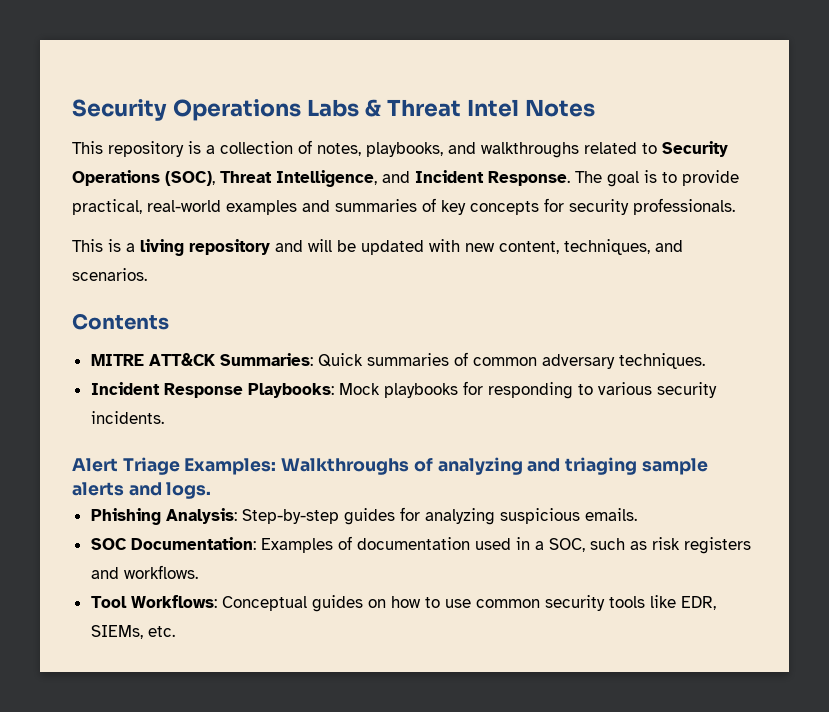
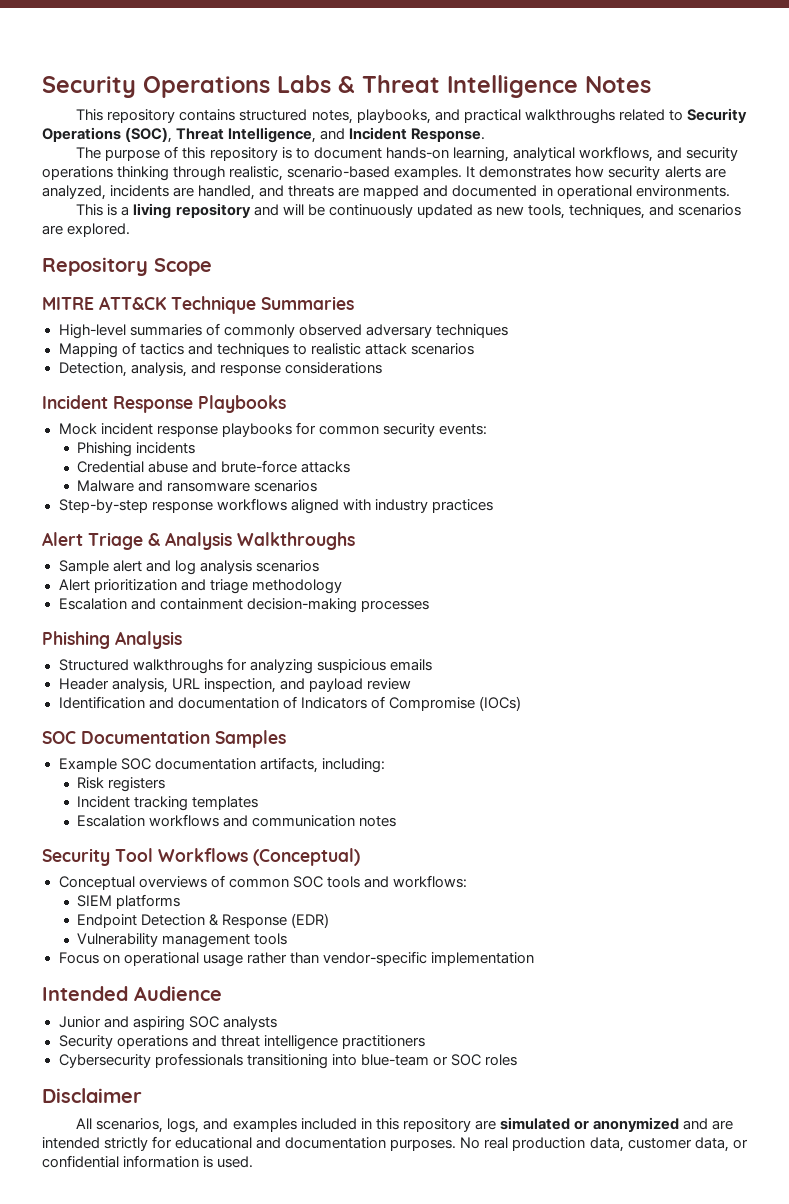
- Security Operations Labs & Threat Intel Notes
+ Security Operations Labs & Threat Intelligence Notes
- This repository is a collection of notes, playbooks, and walkthroughs related to Security Operations (SOC), Threat Intelligence, and Incident Response. The goal is to provide practical, real-world examples and summaries of key concepts for security professionals.
+ This repository contains structured notes, playbooks, and practical walkthroughs related to Security Operations (SOC), Threat Intelligence, and Incident Response.
+ The purpose of this repository is to document hands-on learning, analytical workflows, and security operations thinking through realistic, scenario-based examples. It demonstrates how security alerts are analyzed, incidents are handled, and threats are mapped and documented in operational environments.
- This is a living repository and will be updated with new content, techniques, and scenarios.
- Contents
- MITRE ATT&CK Summaries: Quick summaries of common adversary techniques.
- Incident Response Playbooks: Mock playbooks for responding to various security incidents.
+ This is a living repository and will be continuously updated as new tools, techniques, and scenarios are explored.
+ Repository Scope
+ MITRE ATT&CK Technique Summaries
+ High-level summaries of commonly observed adversary techniques
+ Mapping of tactics and techniques to realistic attack scenarios
+ Detection, analysis, and response considerations
+ Incident Response Playbooks
+ Mock incident response playbooks for common security events:
+ Phishing incidents
+ Credential abuse and brute-force attacks
+ Malware and ransomware scenarios
+ Step-by-step response workflows aligned with industry practices
- Alert Triage Examples: Walkthroughs of analyzing and triaging sample alerts and logs.
- Phishing Analysis: Step-by-step guides for analyzing suspicious emails.
- SOC Documentation: Examples of documentation used in a SOC, such as risk registers and workflows.
- Tool Workflows: Conceptual guides on how to use common security tools like EDR, SIEMs, etc.
+ Alert Triage & Analysis Walkthroughs
+ Sample alert and log analysis scenarios
+ Alert prioritization and triage methodology
+ Escalation and containment decision-making processes
+ Phishing Analysis
+ Structured walkthroughs for analyzing suspicious emails
+ Header analysis, URL inspection, and payload review
+ Identification and documentation of Indicators of Compromise (IOCs)
+ SOC Documentation Samples
+ Example SOC documentation artifacts, including:
+ Risk registers
+ Incident tracking templates
+ Escalation workflows and communication notes
+ Security Tool Workflows (Conceptual)
+ Conceptual overviews of common SOC tools and workflows:
+ SIEM platforms
+ Endpoint Detection & Response (EDR)
+ Vulnerability management tools
+ Focus on operational usage rather than vendor-specific implementation
+ Intended Audience
+ Junior and aspiring SOC analysts
+ Security operations and threat intelligence practitioners
+ Cybersecurity professionals transitioning into blue-team or SOC roles
+ Disclaimer
+ All scenarios, logs, and examples included in this repository are simulated or anonymized and are intended strictly for educational and documentation purposes. No real production data, customer data, or confidential information is used.

